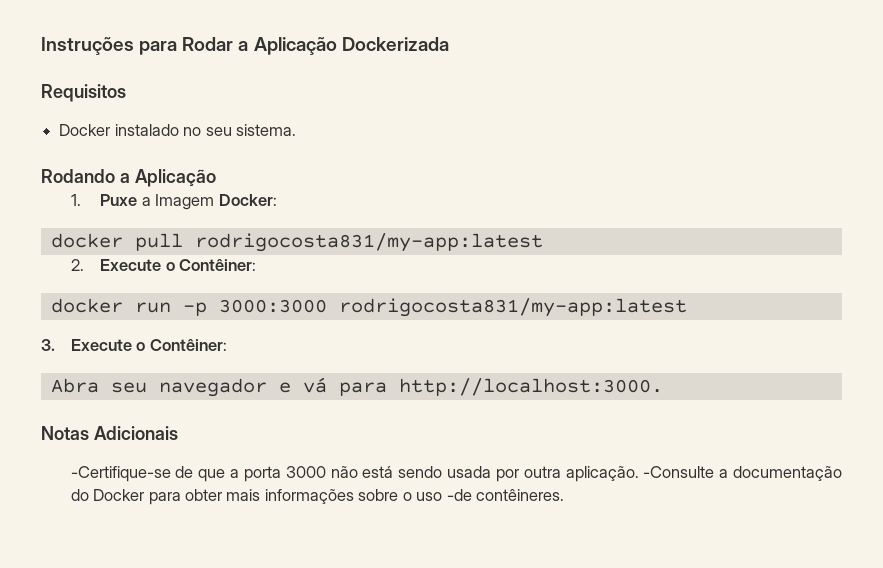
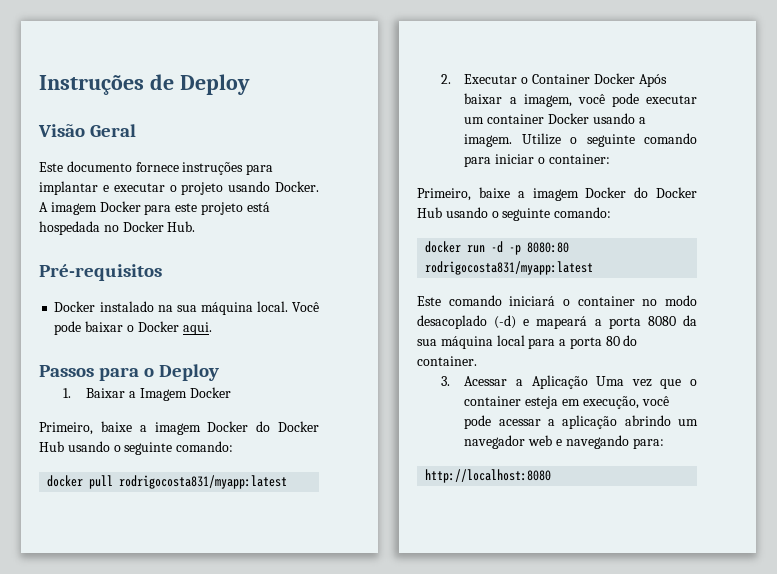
- Instruções para Rodar a Aplicação Dockerizada
- Requisitos
- Docker instalado no seu sistema.
- Rodando a Aplicação
+ Instruções de Deploy
+ Visão Geral
+ Este documento fornece instruções para implantar e executar o projeto usando Docker. A imagem Docker para este projeto está hospedada no Docker Hub.
+ Pré-requisitos
+ Docker instalado na sua máquina local. Você pode baixar o Docker aqui.
+ Passos para o Deploy
- 1. Puxe a Imagem Docker:
+ 1. Baixar a Imagem Docker
+ Primeiro, baixe a imagem Docker do Docker Hub usando o seguinte comando:
- docker pull rodrigocosta831/my-app:latest
+ docker pull rodrigocosta831/myapp:latest
- 2. Execute o Contêiner:
- docker run -p 3000:3000 rodrigocosta831/my-app:latest
- 3. Execute o Contêiner:
- Abra seu navegador e vá para http://localhost:3000.
- Notas Adicionais
- -Certifique-se de que a porta 3000 não está sendo usada por outra aplicação. -Consulte a documentação do Docker para obter mais informações sobre o uso -de contêineres.
+ 2. Executar o Container Docker Após baixar a imagem, você pode executar um container Docker usando a imagem. Utilize o seguinte comando para iniciar o container:
+ Primeiro, baixe a imagem Docker do Docker Hub usando o seguinte comando:
+ docker run -d -p 8080:80 rodrigocosta831/myapp:latest
+ Este comando iniciará o container no modo desacoplado (-d) e mapeará a porta 8080 da sua máquina local para a porta 80 do container.
+ 3. Acessar a Aplicação Uma vez que o container esteja em execução, você pode acessar a aplicação abrindo um navegador web e navegando para:
+ http://localhost:8080

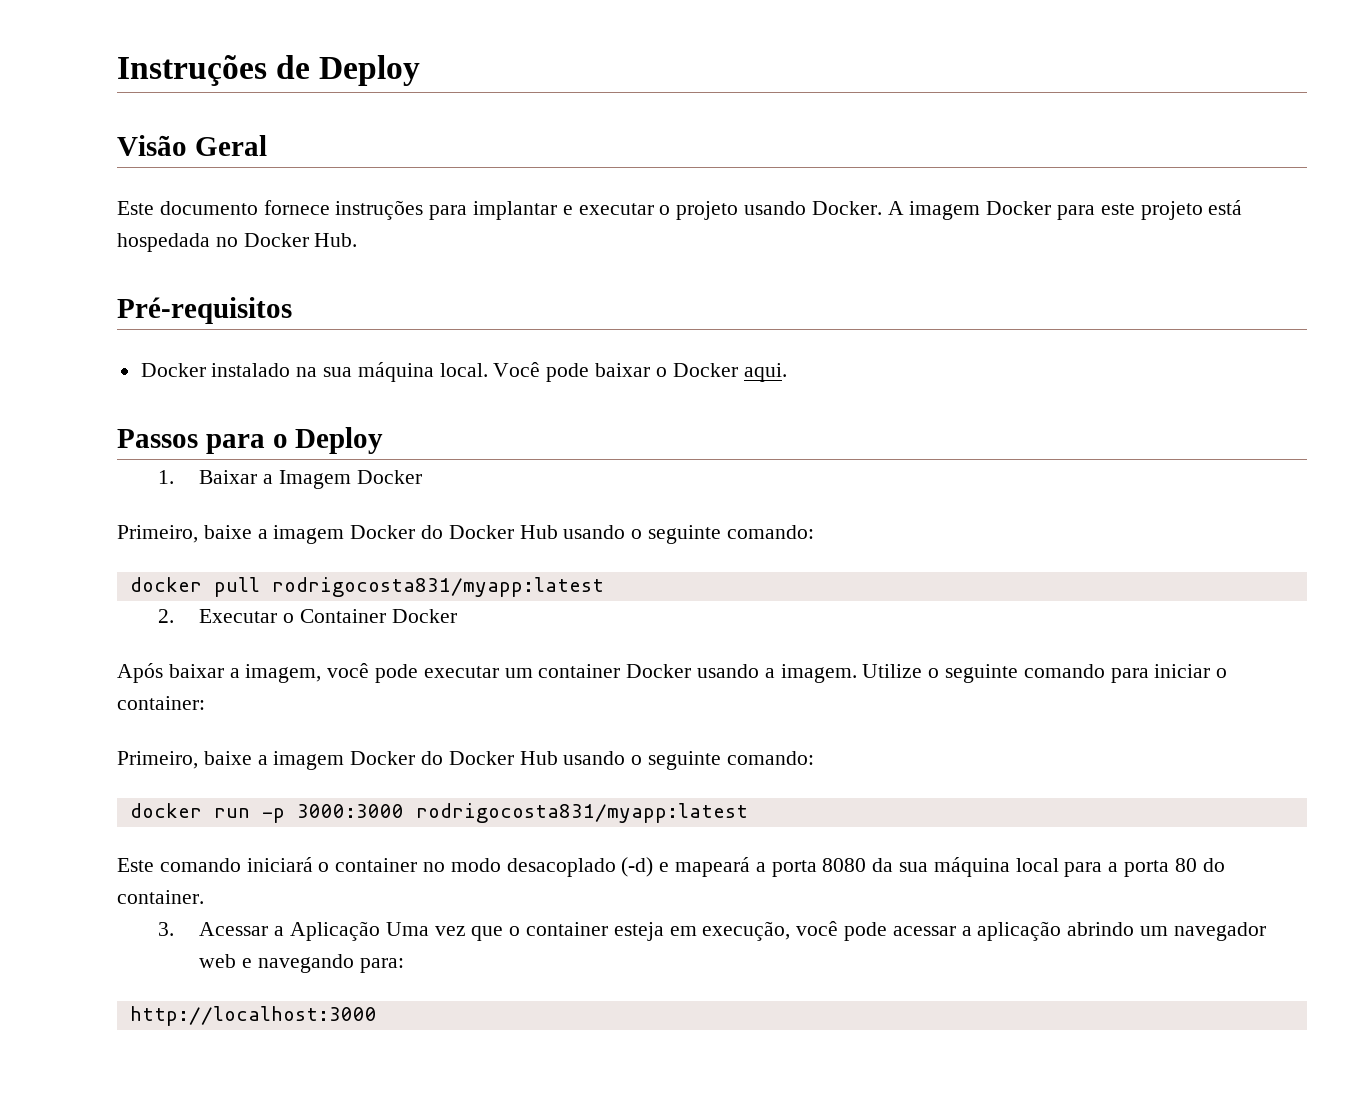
- 2. Executar o Container Docker Após baixar a imagem, você pode executar um container Docker usando a imagem.
+ 2. Executar o Container Docker
+ Após baixar a imagem, você pode executar um container Docker usando a imagem.
- docker run -d -p 8080:80 rodrigocosta831/myapp:latest
+ docker run -p 3000:3000 rodrigocosta831/myapp:latest
- http://localhost:8080
+ http://localhost:3000

